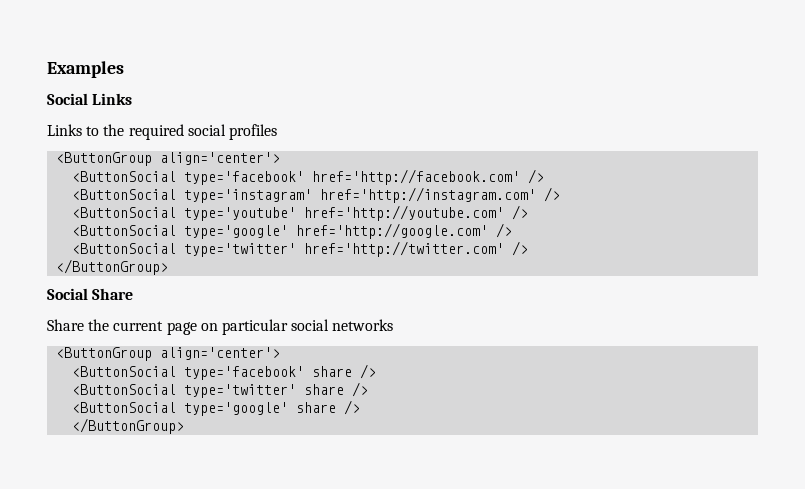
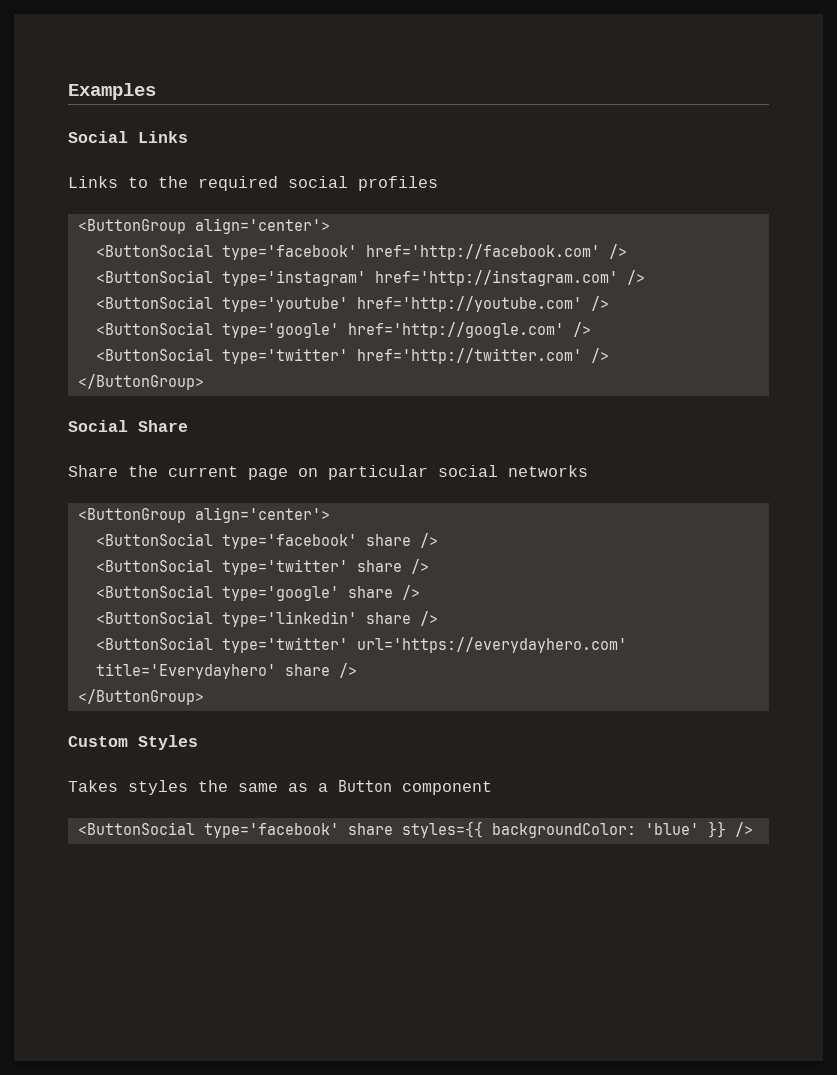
  <ButtonSocial type='google' share />
+ <ButtonSocial type='linkedin' share />
+ <ButtonSocial type='twitter' url='https://everydayhero.com' title='Everydayhero' share />
  </ButtonGroup>
+ Custom Styles
+ Takes styles the same as a Button component
+ <ButtonSocial type='facebook' share styles={{ backgroundColor: 'blue' }} />

